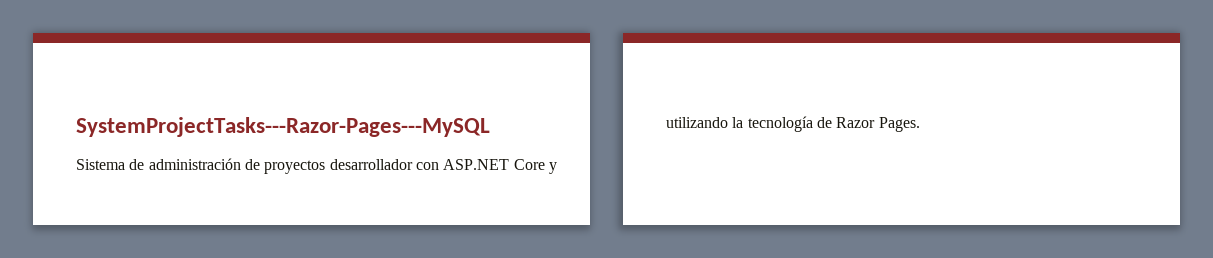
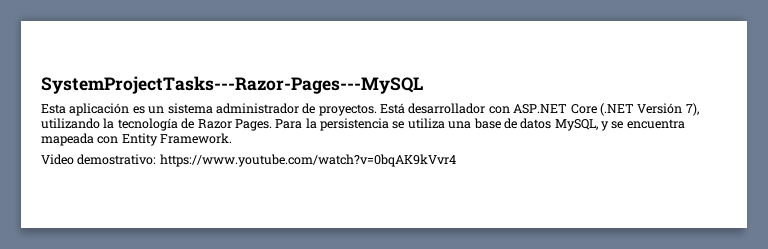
- Sistema de administración de proyectos desarrollador con ASP.NET Core y utilizando la tecnología de Razor Pages.
+ Esta aplicación es un sistema administrador de proyectos. Está desarrollador con ASP.NET Core (.NET Versión 7), utilizando la tecnología de Razor Pages.
+ Para la persistencia se utiliza una base de datos MySQL, y se encuentra mapeada con Entity Framework.
+ Video demostrativo: https://www.youtube.com/watch?v=0bqAK9kVvr4

